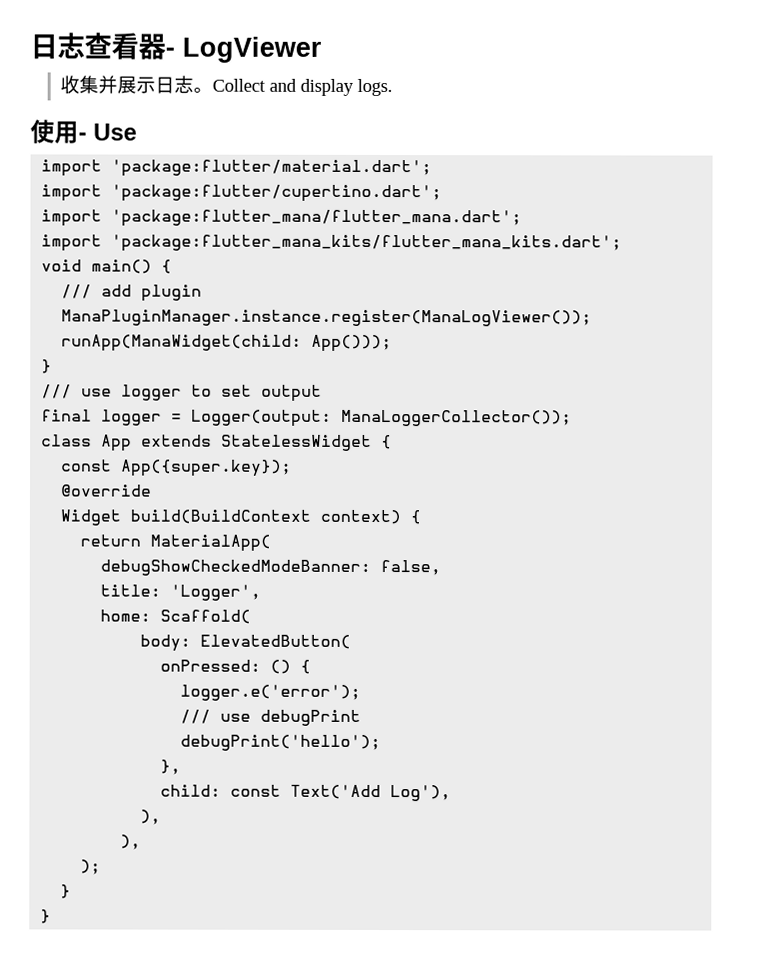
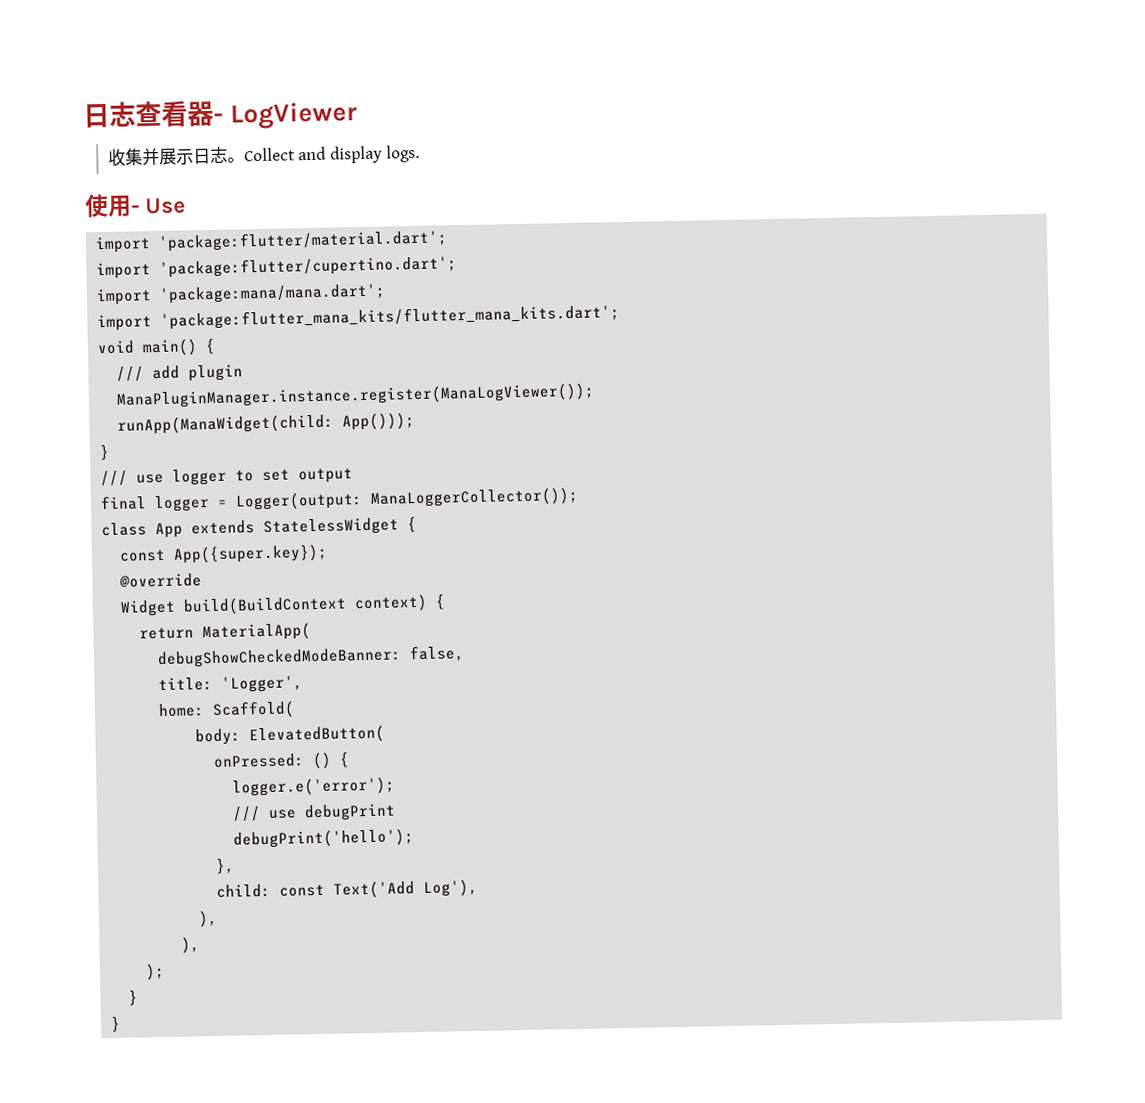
- import 'package:flutter_mana/flutter_mana.dart';
+ import 'package:mana/mana.dart';

